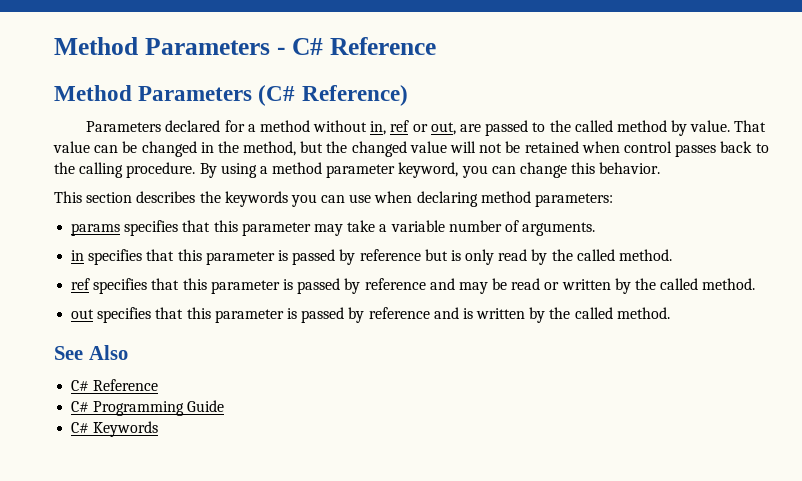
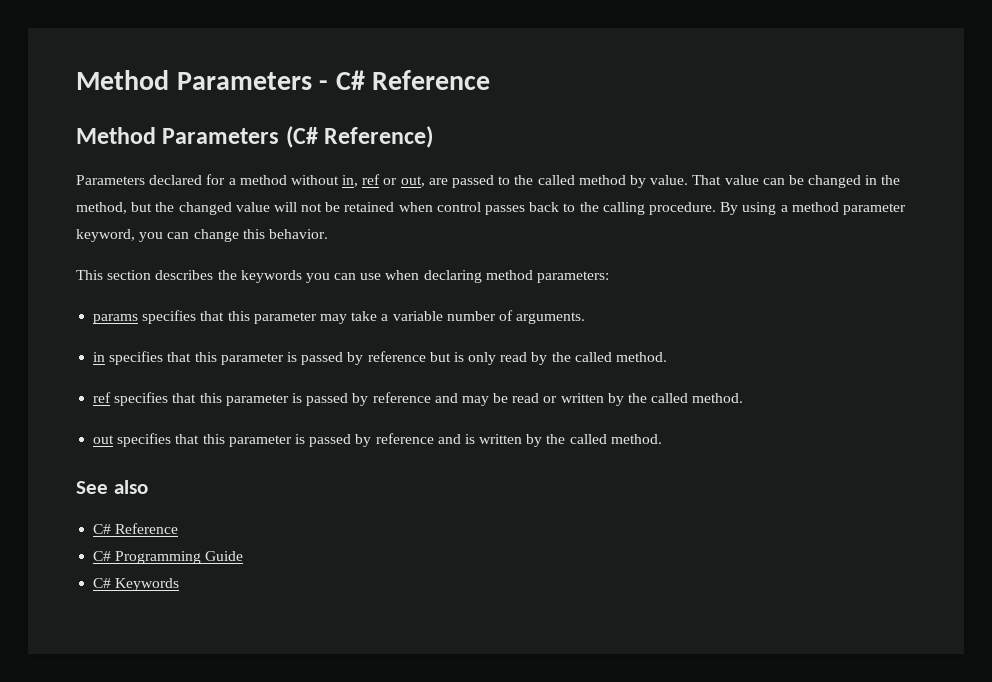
- See Also
+ See also

